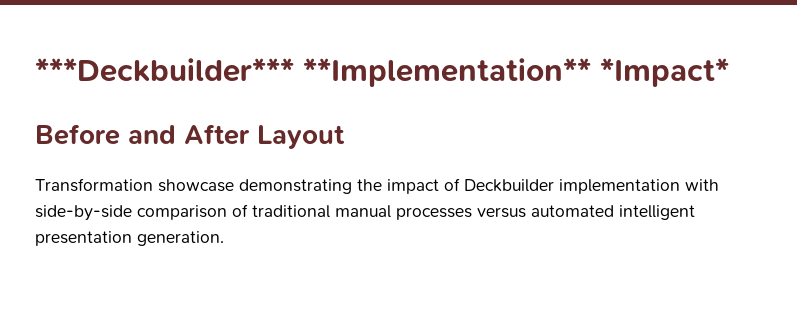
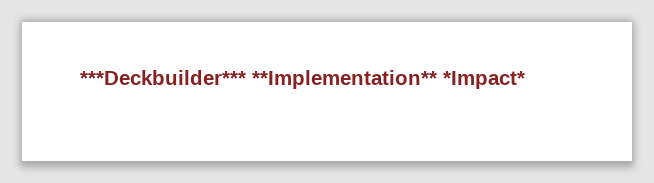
- Before and After Layout
- Transformation showcase demonstrating the impact of Deckbuilder implementation with side-by-side comparison of traditional manual processes versus automated intelligent presentation generation.

